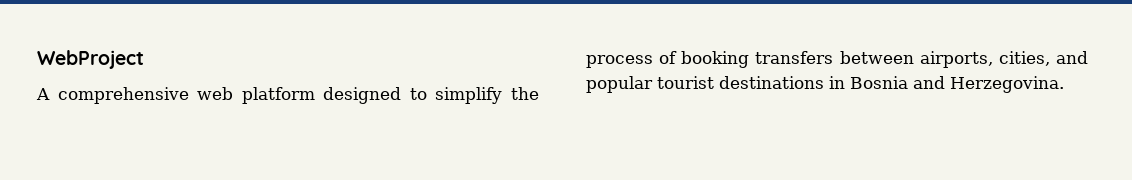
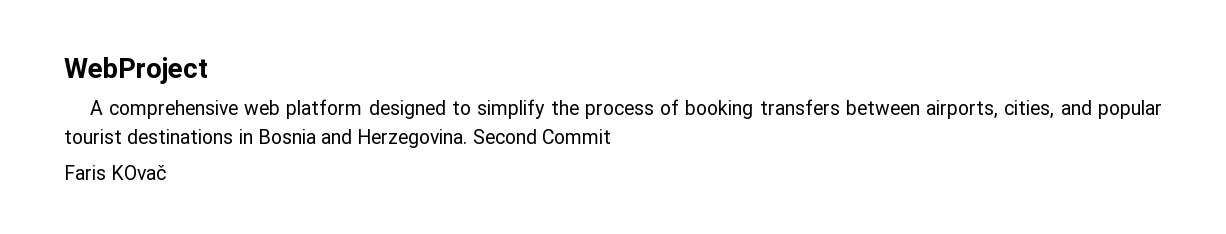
+ Second Commit
+ Faris KOvač

